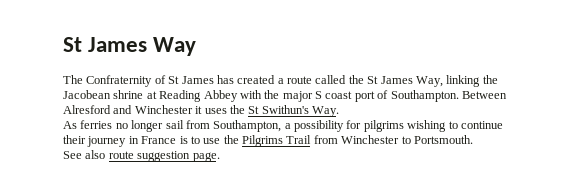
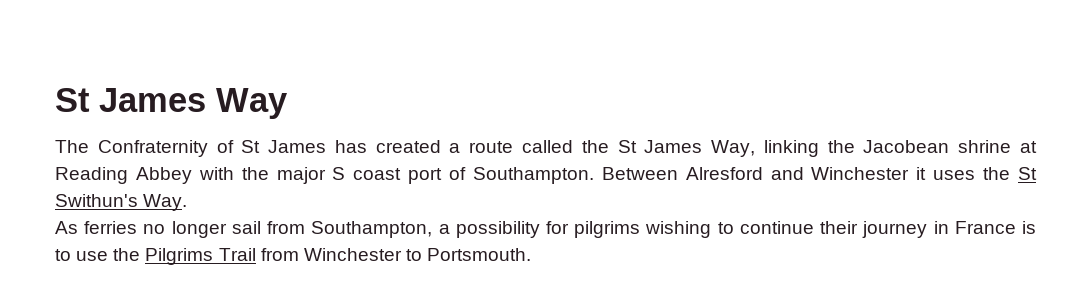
- See also route suggestion page.

